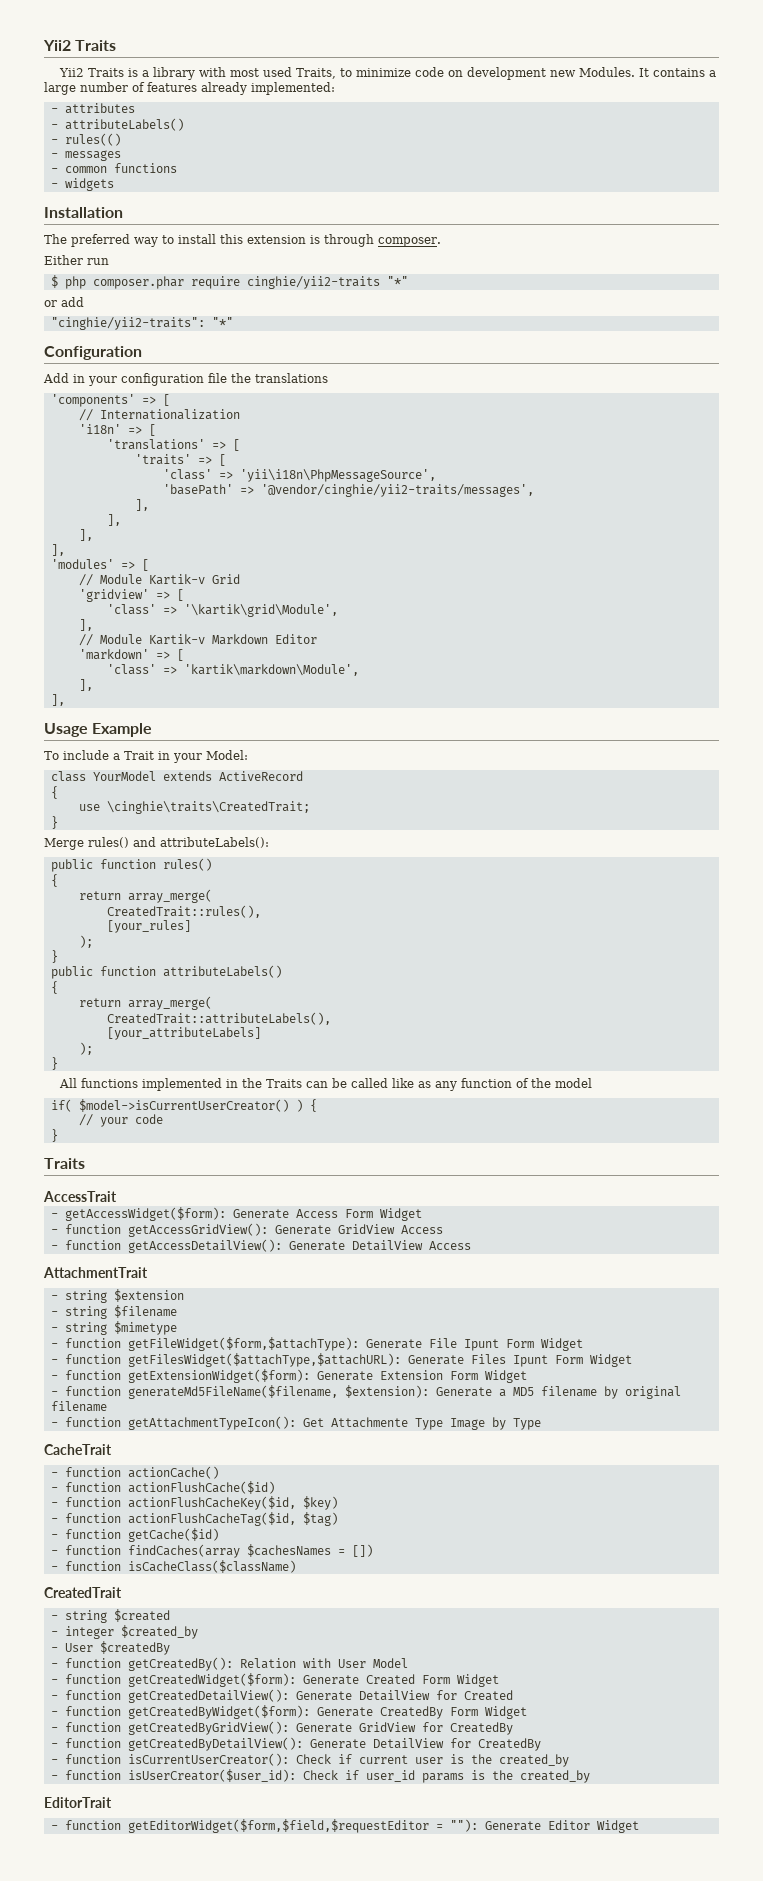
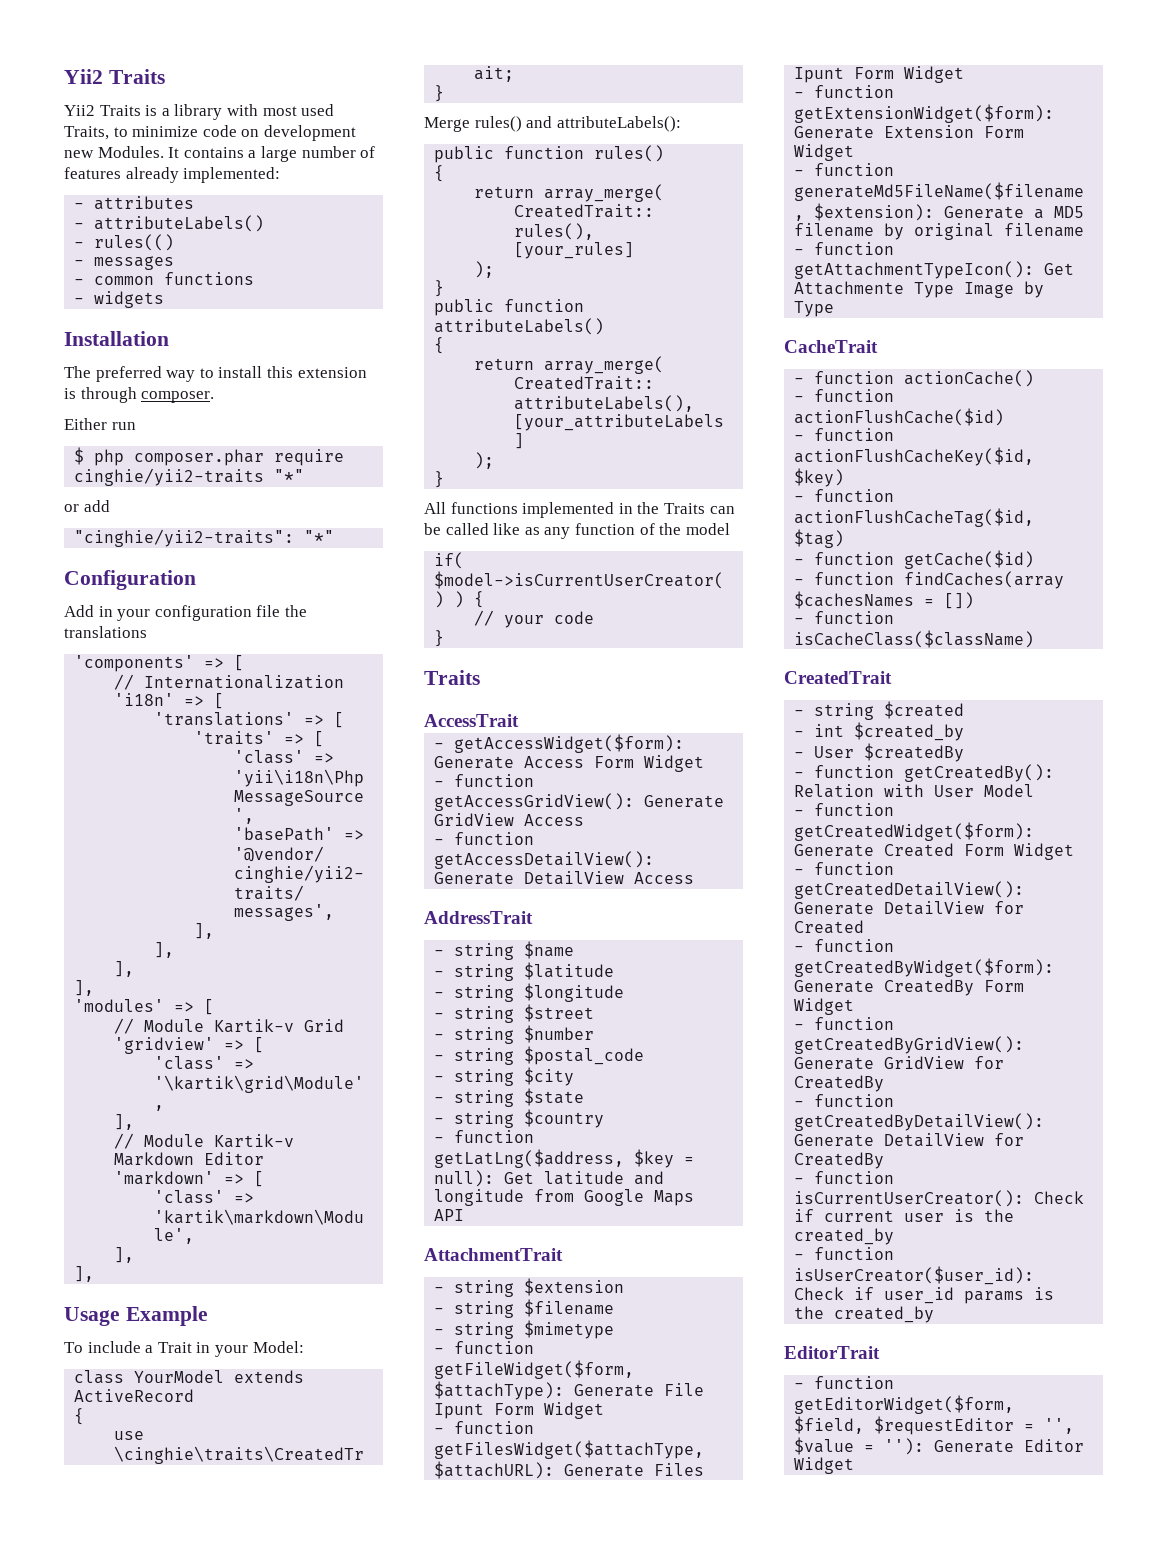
+ AddressTrait
+ - string $name
+ - string $latitude
+ - string $longitude
+ - string $street
+ - string $number
+ - string $postal_code
+ - string $city
+ - string $state
+ - string $country
+ - function getLatLng($address, $key = null): Get latitude and longitude from Google Maps API
- - integer $created_by
+ - int $created_by
- - function getEditorWidget($form,$field,$requestEditor = ""): Generate Editor Widget
+ - function getEditorWidget($form, $field, $requestEditor = '', $value = ''): Generate Editor Widget

